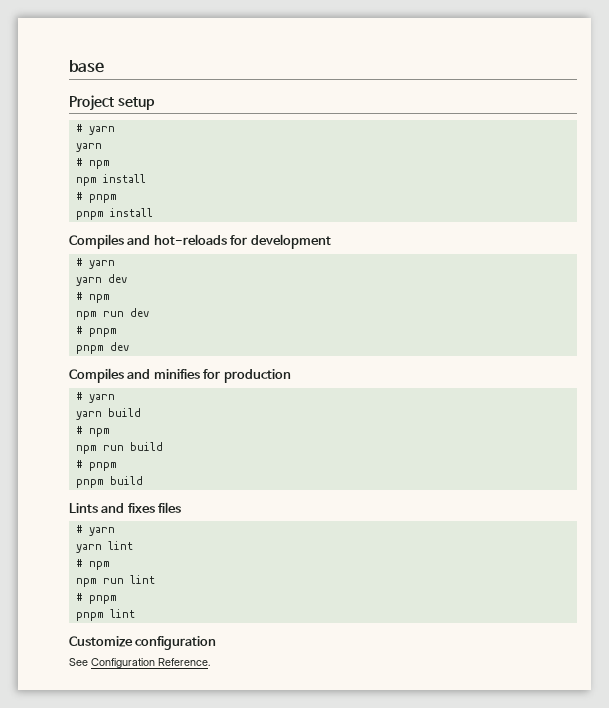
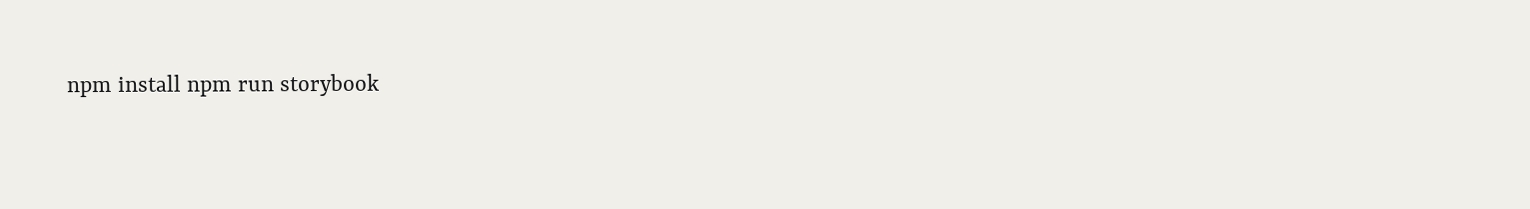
- base
- Project setup
- # yarn
- yarn
- # npm
- npm install
- # pnpm
- pnpm install
- Compiles and hot-reloads for development
- # yarn
- yarn dev
- # npm
- npm run dev
- # pnpm
- pnpm dev
- Compiles and minifies for production
- # yarn
- yarn build
- # npm
- npm run build
- # pnpm
- pnpm build
- Lints and fixes files
- # yarn
- yarn lint
- # npm
- npm run lint
- # pnpm
- pnpm lint
- Customize configuration
- See Configuration Reference.
+ npm install npm run storybook

